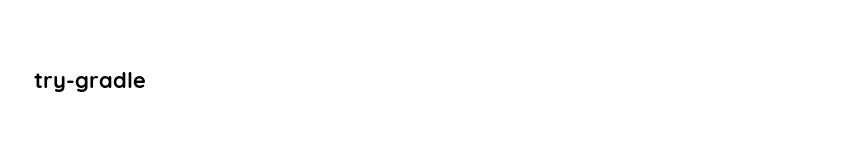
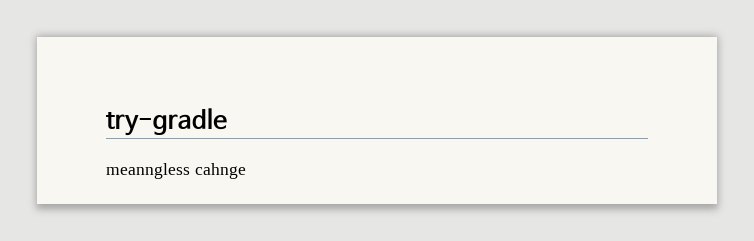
+ meanngless cahnge

